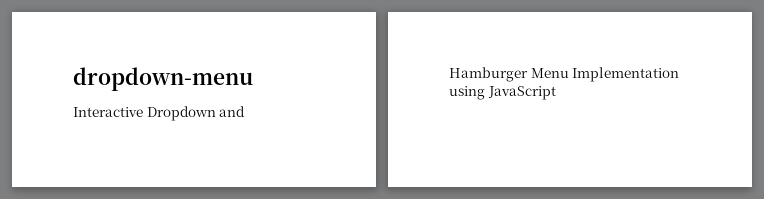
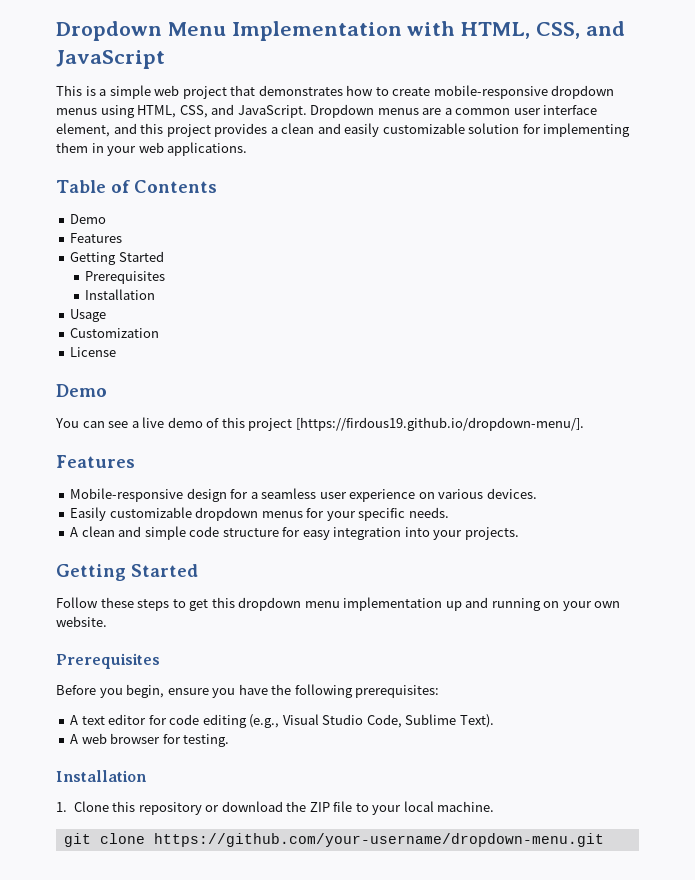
- dropdown-menu
- Interactive Dropdown and Hamburger Menu Implementation using JavaScript
+ Dropdown Menu Implementation with HTML, CSS, and JavaScript
+ This is a simple web project that demonstrates how to create mobile-responsive dropdown menus using HTML, CSS, and JavaScript. Dropdown menus are a common user interface element, and this project provides a clean and easily customizable solution for implementing them in your web applications.
+ Table of Contents
+ Demo
+ Features
+ Getting Started
+ Prerequisites
+ Installation
+ Usage
+ Customization
+ License
+ Demo
+ You can see a live demo of this project [https://firdous19.github.io/dropdown-menu/].
+ Features
+ Mobile-responsive design for a seamless user experience on various devices.
+ Easily customizable dropdown menus for your specific needs.
+ A clean and simple code structure for easy integration into your projects.
+ Getting Started
+ Follow these steps to get this dropdown menu implementation up and running on your own website.
+ Prerequisites
+ Before you begin, ensure you have the following prerequisites:
+ A text editor for code editing (e.g., Visual Studio Code, Sublime Text).
+ A web browser for testing.
+ Installation
+ 1. Clone this repository or download the ZIP file to your local machine.
+ git clone https://github.com/your-username/dropdown-menu.git

